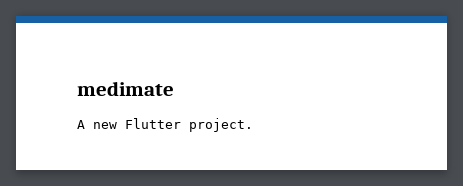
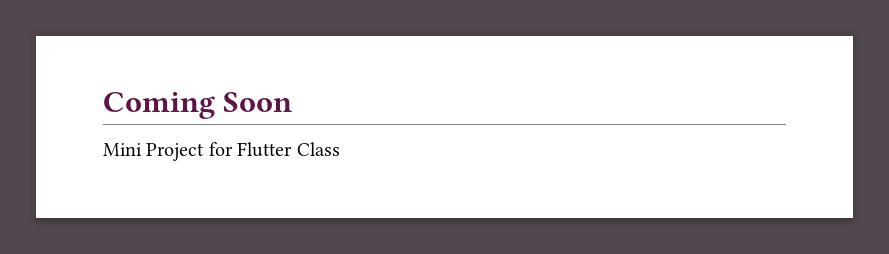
- medimate
- A new Flutter project.
+ Coming Soon
+ Mini Project for Flutter Class

